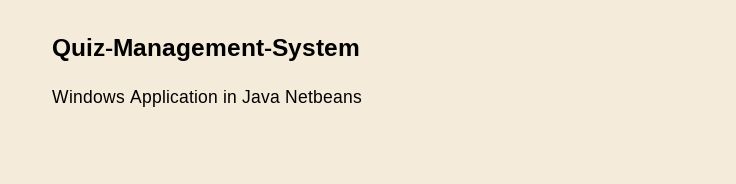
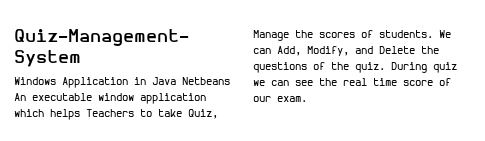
- Windows Application in Java Netbeans
+ Windows Application in Java Netbeans An executable window application which helps Teachers to take Quiz, Manage the scores of students. We can Add, Modify, and Delete the questions of the quiz. During quiz we can see the real time score of our exam.

